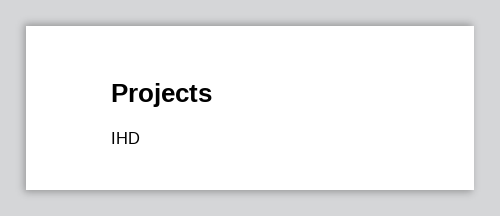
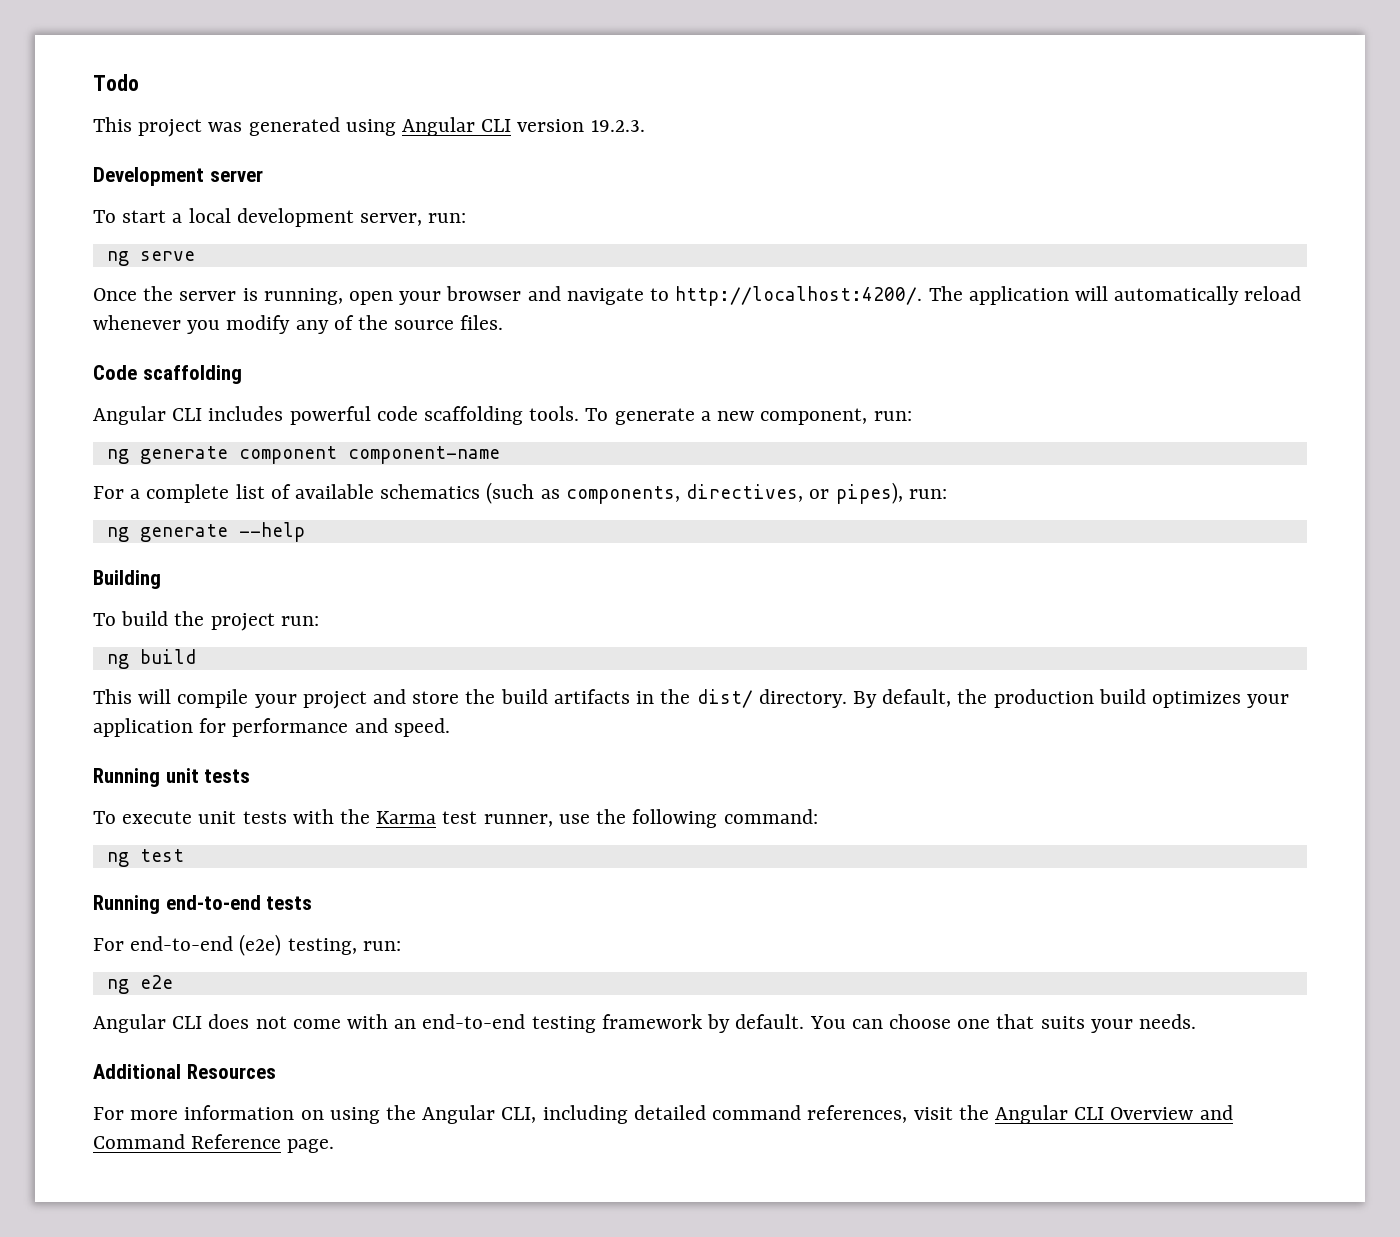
- Projects
- IHD
+ Todo
+ This project was generated using Angular CLI version 19.2.3.
+ Development server
+ To start a local development server, run:
+ ng serve
+ Once the server is running, open your browser and navigate to http://localhost:4200/. The application will automatically reload whenever you modify any of the source files.
+ Code scaffolding
+ Angular CLI includes powerful code scaffolding tools. To generate a new component, run:
+ ng generate component component-name
+ For a complete list of available schematics (such as components, directives, or pipes), run:
+ ng generate --help
+ Building
+ To build the project run:
+ ng build
+ This will compile your project and store the build artifacts in the dist/ directory. By default, the production build optimizes your application for performance and speed.
+ Running unit tests
+ To execute unit tests with the Karma test runner, use the following command:
+ ng test
+ Running end-to-end tests
+ For end-to-end (e2e) testing, run:
+ ng e2e
+ Angular CLI does not come with an end-to-end testing framework by default. You can choose one that suits your needs.
+ Additional Resources
+ For more information on using the Angular CLI, including detailed command references, visit the Angular CLI Overview and Command Reference page.

